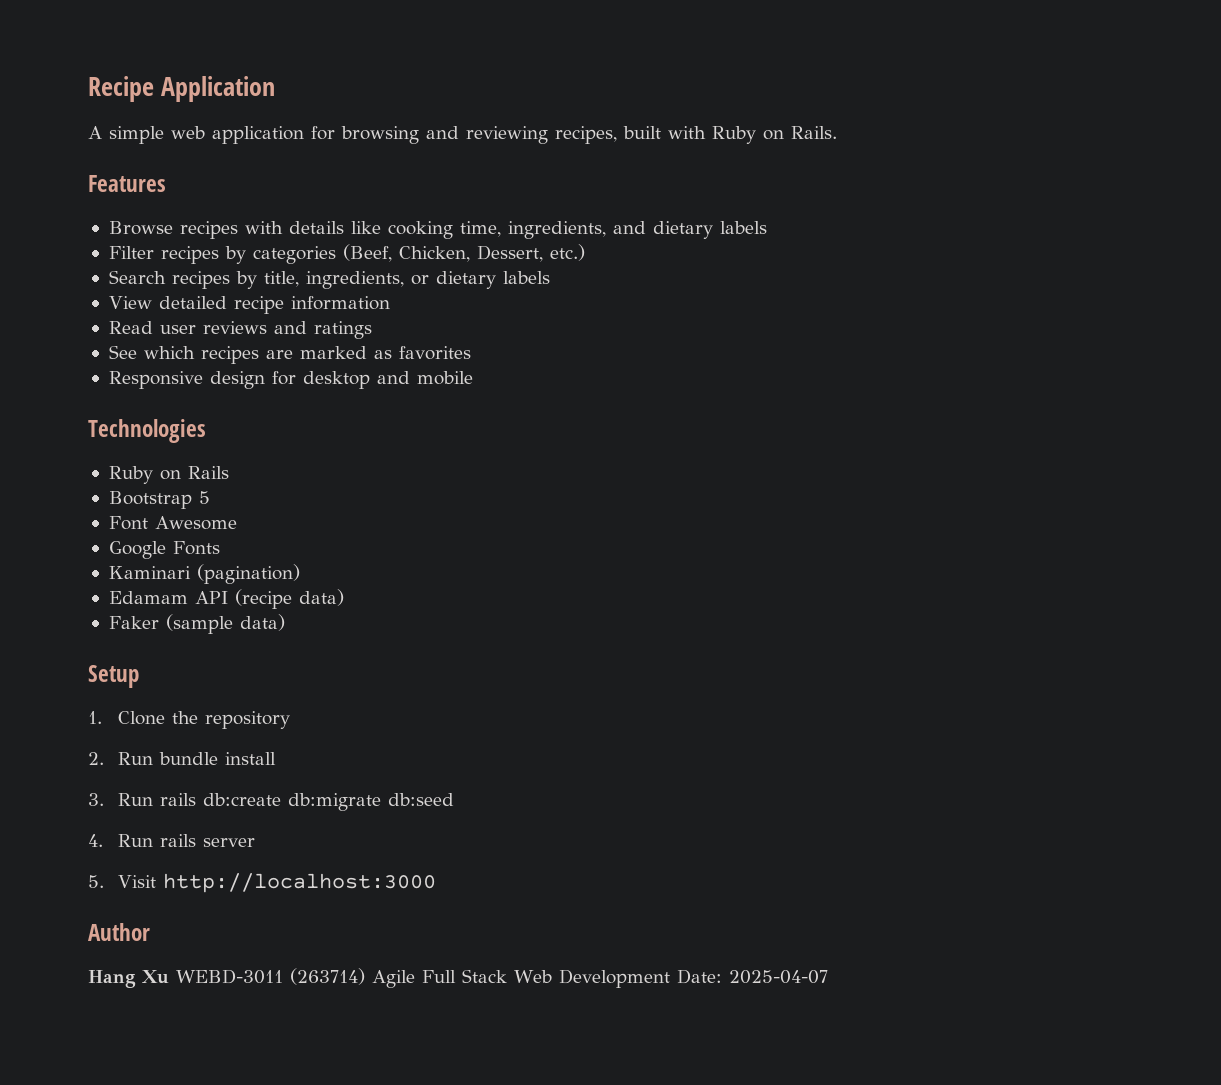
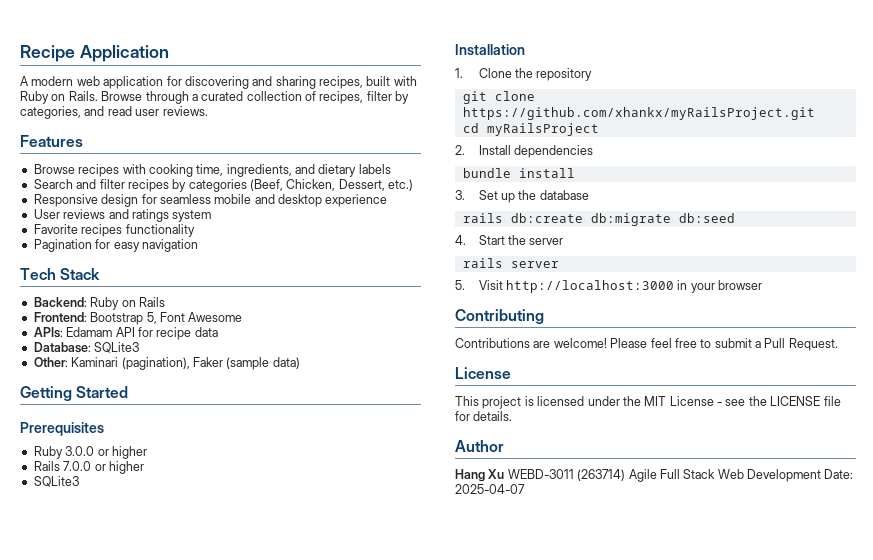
- A simple web application for browsing and reviewing recipes, built with Ruby on Rails.
+ A modern web application for discovering and sharing recipes, built with Ruby on Rails. Browse through a curated collection of recipes, filter by categories, and read user reviews.
- Browse recipes with details like cooking time, ingredients, and dietary labels
+ Browse recipes with cooking time, ingredients, and dietary labels
- Filter recipes by categories (Beef, Chicken, Dessert, etc.)
+ Search and filter recipes by categories (Beef, Chicken, Dessert, etc.)
- Search recipes by title, ingredients, or dietary labels
- View detailed recipe information
- Read user reviews and ratings
- See which recipes are marked as favorites
- Responsive design for desktop and mobile
- Technologies
- Ruby on Rails
+ Responsive design for seamless mobile and desktop experience
+ User reviews and ratings system
+ Favorite recipes functionality
+ Pagination for easy navigation
+ Tech Stack
+ Backend: Ruby on Rails
- Bootstrap 5
- Font Awesome
+ Frontend: Bootstrap 5, Font Awesome
- Google Fonts
- Kaminari (pagination)
- Edamam API (recipe data)
- Faker (sample data)
- Setup
+ APIs: Edamam API for recipe data
+ Database: SQLite3
+ Other: Kaminari (pagination), Faker (sample data)
+ Getting Started
+ Prerequisites
+ Ruby 3.0.0 or higher
+ Rails 7.0.0 or higher
+ SQLite3
+ Installation
+ git clone https://github.com/xhankx/myRailsProject.git
+ cd myRailsProject
- 2. Run bundle install
+ 2. Install dependencies
+ bundle install
- 3. Run rails db:create db:migrate db:seed
+ 3. Set up the database
+ rails db:create db:migrate db:seed
- 4. Run rails server
+ 4. Start the server
+ rails server
- 5. Visit http://localhost:3000
+ 5. Visit http://localhost:3000 in your browser
+ Contributing
+ Contributions are welcome! Please feel free to submit a Pull Request.
+ License
+ This project is licensed under the MIT License - see the LICENSE file for details.

